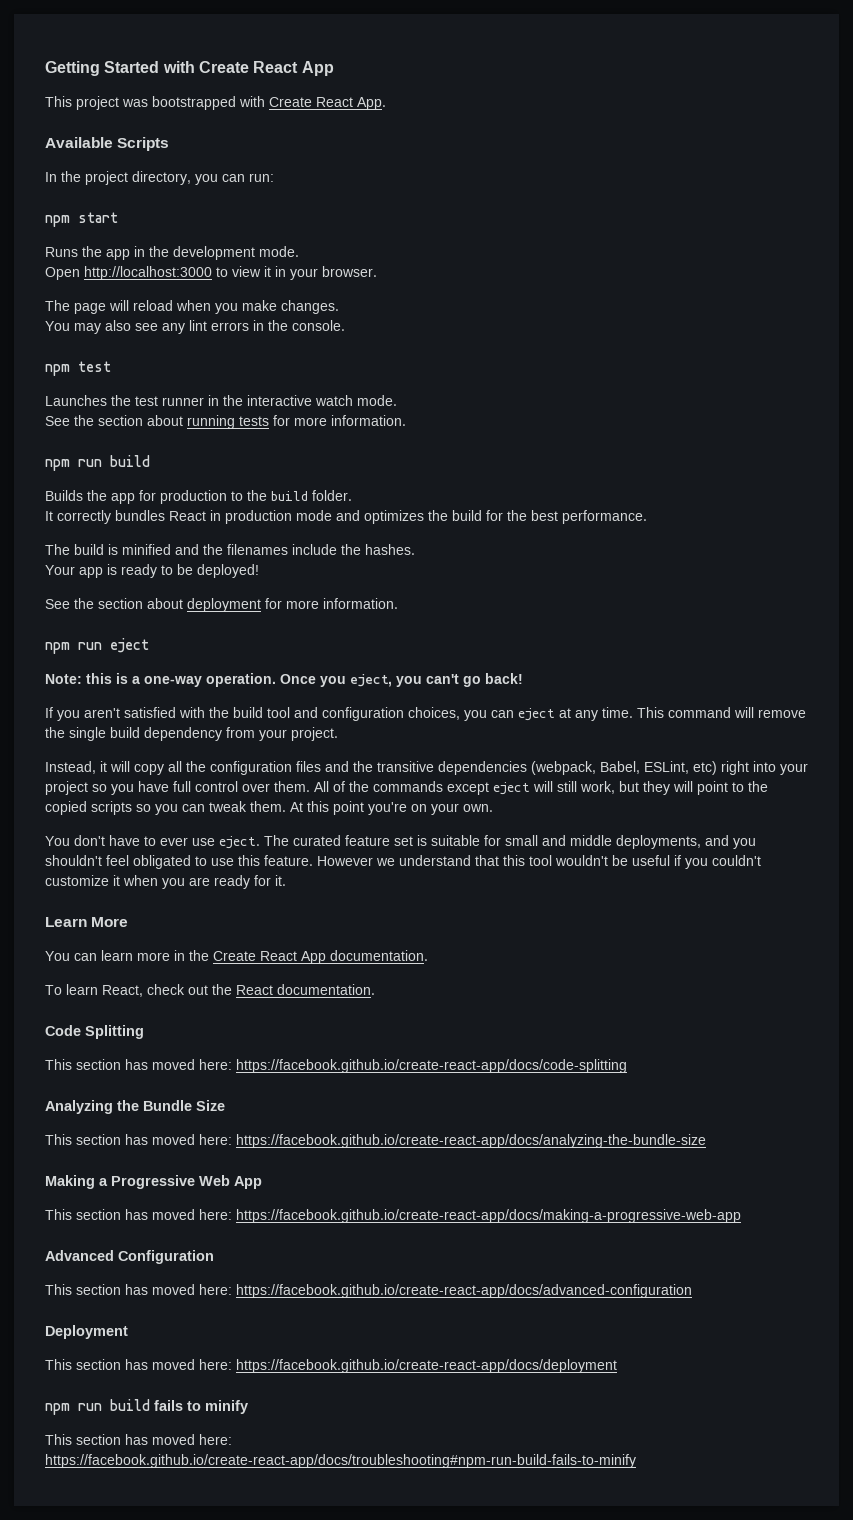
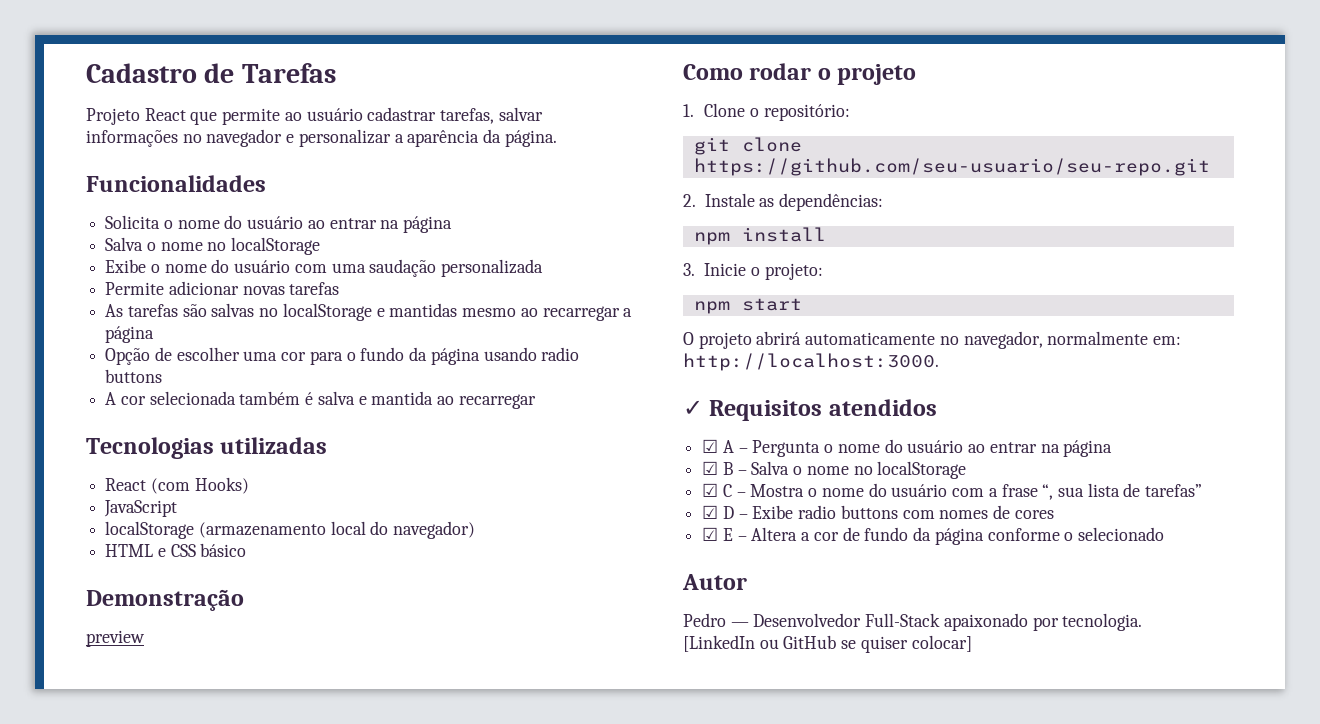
- Getting Started with Create React App
- This project was bootstrapped with Create React App.
- Available Scripts
- In the project directory, you can run:
+ Cadastro de Tarefas
+ Projeto React que permite ao usuário cadastrar tarefas, salvar informações no navegador e personalizar a aparência da página.
+ Funcionalidades
+ Solicita o nome do usuário ao entrar na página
+ Salva o nome no localStorage
+ Exibe o nome do usuário com uma saudação personalizada
+ Permite adicionar novas tarefas
+ As tarefas são salvas no localStorage e mantidas mesmo ao recarregar a página
+ Opção de escolher uma cor para o fundo da página usando radio buttons
+ A cor selecionada também é salva e mantida ao recarregar
+ Tecnologias utilizadas
+ React (com Hooks)
+ JavaScript
+ localStorage (armazenamento local do navegador)
+ HTML e CSS básico
+ Demonstração
+ preview
+ Como rodar o projeto
+ 1. Clone o repositório:
+ git clone https://github.com/seu-usuario/seu-repo.git
+ 2. Instale as dependências:
+ npm install
+ 3. Inicie o projeto:
  npm start
- Runs the app in the development mode.
- Open http://localhost:3000 to view it in your browser.
- The page will reload when you make changes.
- You may also see any lint errors in the console.
- npm test
- Launches the test runner in the interactive watch mode.
- See the section about running tests for more information.
- npm run build
- Builds the app for production to the build folder.
- It correctly bundles React in production mode and optimizes the build for the best performance.
- The build is minified and the filenames include the hashes.
- Your app is ready to be deployed!
- See the section about deployment for more information.
- npm run eject
- Note: this is a one-way operation. Once you eject, you can't go back!
- If you aren't satisfied with the build tool and configuration choices, you can eject at any time. This command will remove the single build dependency from your project.
- Instead, it will copy all the configuration files and the transitive dependencies (webpack, Babel, ESLint, etc) right into your project so you have full control over them. All of the commands except eject will still work, but they will point to the copied scripts so you can tweak them. At this point you're on your own.
- You don't have to ever use eject. The curated feature set is suitable for small and middle deployments, and you shouldn't feel obligated to use this feature. However we understand that this tool wouldn't be useful if you couldn't customize it when you are ready for it.
- Learn More
- You can learn more in the Create React App documentation.
- To learn React, check out the React documentation.
- Code Splitting
- This section has moved here: https://facebook.github.io/create-react-app/docs/code-splitting
- Analyzing the Bundle Size
- This section has moved here: https://facebook.github.io/create-react-app/docs/analyzing-the-bundle-size
- Making a Progressive Web App
- This section has moved here: https://facebook.github.io/create-react-app/docs/making-a-progressive-web-app
- Advanced Configuration
- This section has moved here: https://facebook.github.io/create-react-app/docs/advanced-configuration
- Deployment
- This section has moved here: https://facebook.github.io/create-react-app/docs/deployment
- npm run build fails to minify
- This section has moved here: https://facebook.github.io/create-react-app/docs/troubleshooting#npm-run-build-fails-to-minify
+ O projeto abrirá automaticamente no navegador, normalmente em: http://localhost:3000.
+ ✓ Requisitos atendidos
+ ☑ A – Pergunta o nome do usuário ao entrar na página
+ ☑ B – Salva o nome no localStorage
+ ☑ C – Mostra o nome do usuário com a frase “, sua lista de tarefas”
+ ☑ D – Exibe radio buttons com nomes de cores
+ ☑ E – Altera a cor de fundo da página conforme o selecionado
+ Autor
+ Pedro — Desenvolvedor Full-Stack apaixonado por tecnologia.
+ [LinkedIn ou GitHub se quiser colocar]

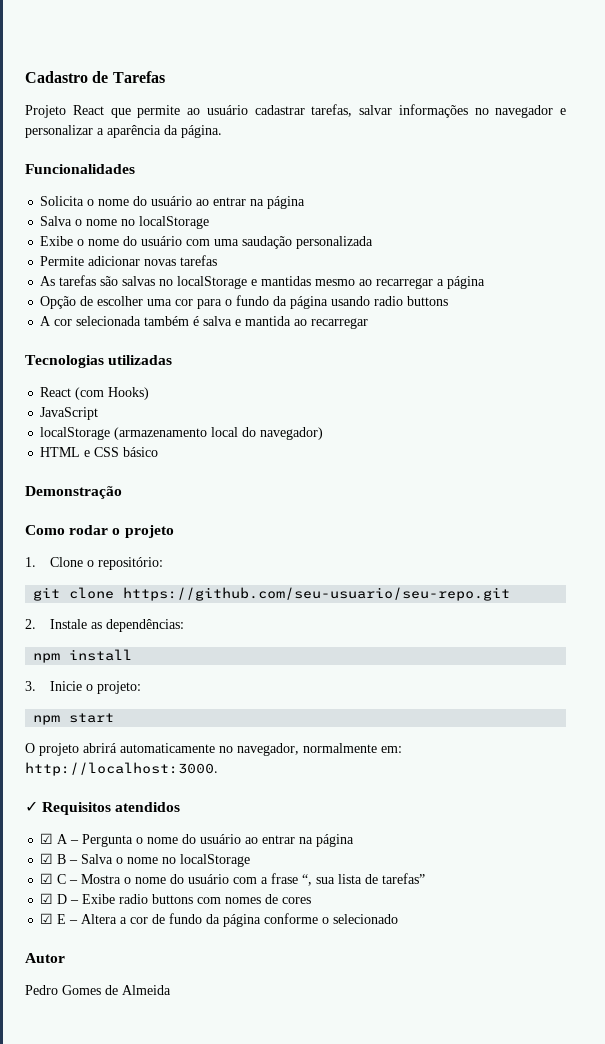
- preview
- Pedro — Desenvolvedor Full-Stack apaixonado por tecnologia.
- [LinkedIn ou GitHub se quiser colocar]
+ Pedro Gomes de Almeida

